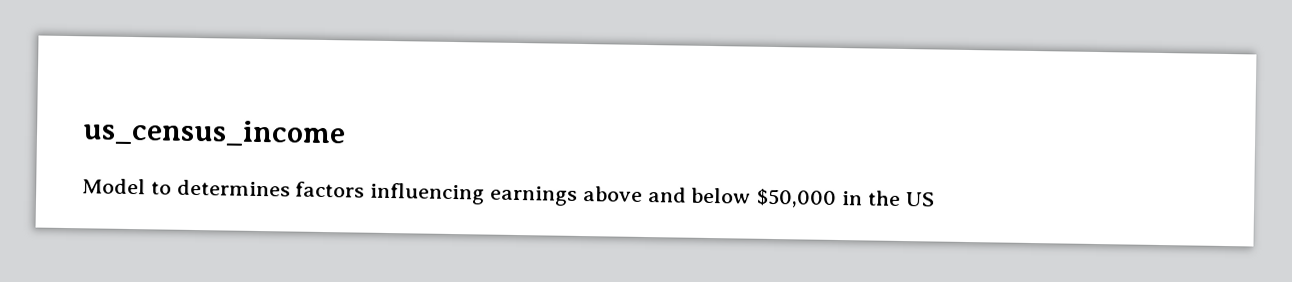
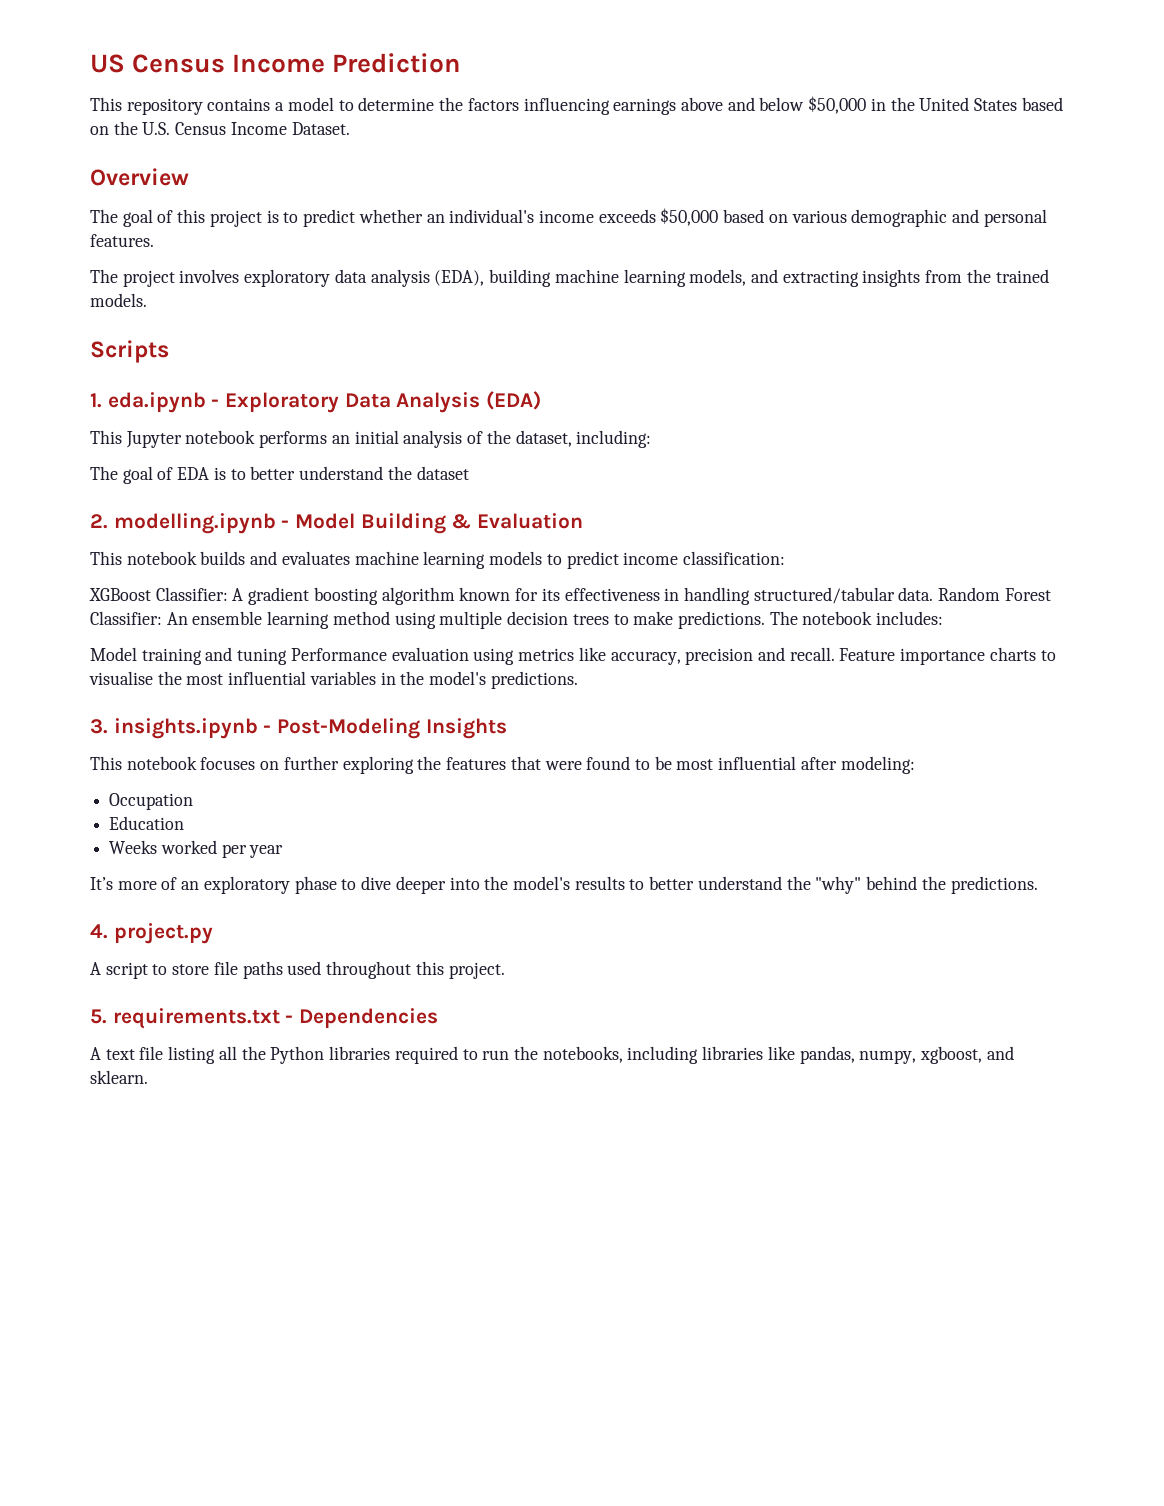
- us_census_income
- Model to determines factors influencing earnings above and below $50,000 in the US
+ US Census Income Prediction
+ This repository contains a model to determine the factors influencing earnings above and below $50,000 in the United States based on the U.S. Census Income Dataset.
+ Overview
+ The goal of this project is to predict whether an individual's income exceeds $50,000 based on various demographic and personal features.
+ The project involves exploratory data analysis (EDA), building machine learning models, and extracting insights from the trained models.
+ Scripts
+ 1. eda.ipynb - Exploratory Data Analysis (EDA)
+ This Jupyter notebook performs an initial analysis of the dataset, including:
+ The goal of EDA is to better understand the dataset
+ 2. modelling.ipynb - Model Building & Evaluation
+ This notebook builds and evaluates machine learning models to predict income classification:
+ XGBoost Classifier: A gradient boosting algorithm known for its effectiveness in handling structured/tabular data. Random Forest Classifier: An ensemble learning method using multiple decision trees to make predictions. The notebook includes:
+ Model training and tuning Performance evaluation using metrics like accuracy, precision and recall. Feature importance charts to visualise the most influential variables in the model's predictions.
+ 3. insights.ipynb - Post-Modeling Insights
+ This notebook focuses on further exploring the features that were found to be most influential after modeling:
+ Occupation
+ Education
+ Weeks worked per year
+ It’s more of an exploratory phase to dive deeper into the model's results to better understand the "why" behind the predictions.
+ 4. project.py
+ A script to store file paths used throughout this project.
+ 5. requirements.txt - Dependencies
+ A text file listing all the Python libraries required to run the notebooks, including libraries like pandas, numpy, xgboost, and sklearn.

